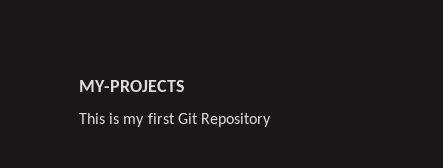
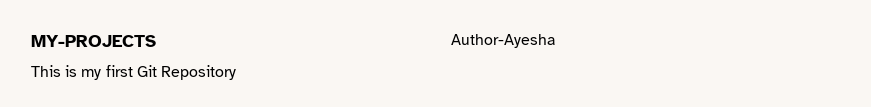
+ Author-Ayesha

